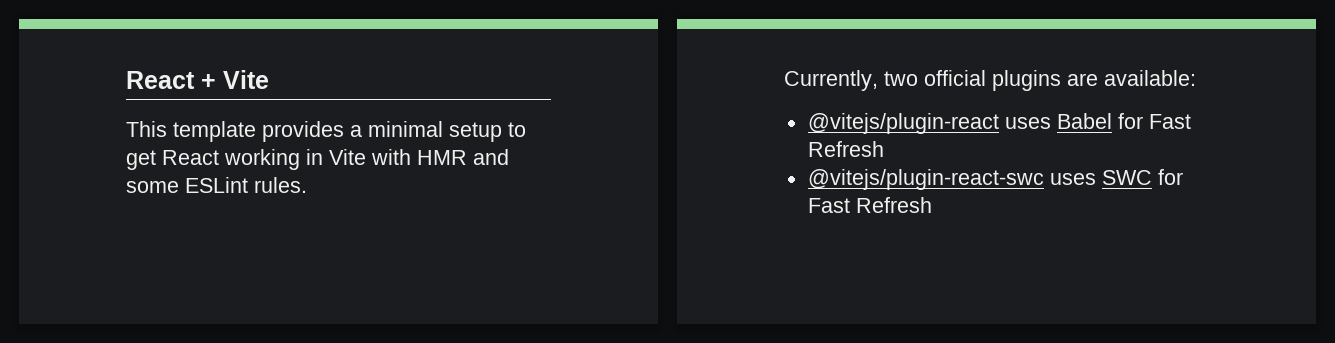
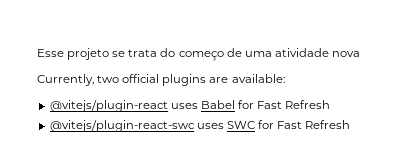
- React + Vite
- This template provides a minimal setup to get React working in Vite with HMR and some ESLint rules.
+ Esse projeto se trata do começo de uma atividade nova

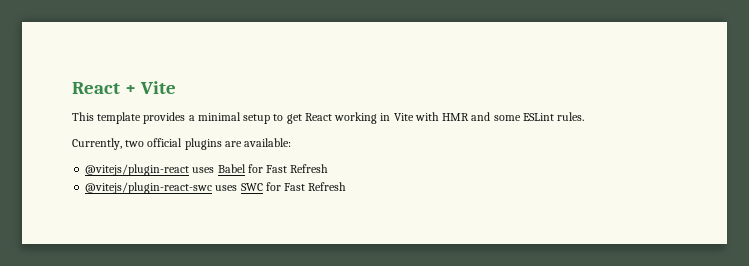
- Esse projeto se trata do começo de uma atividade nova
+ React + Vite
+ This template provides a minimal setup to get React working in Vite with HMR and some ESLint rules.

